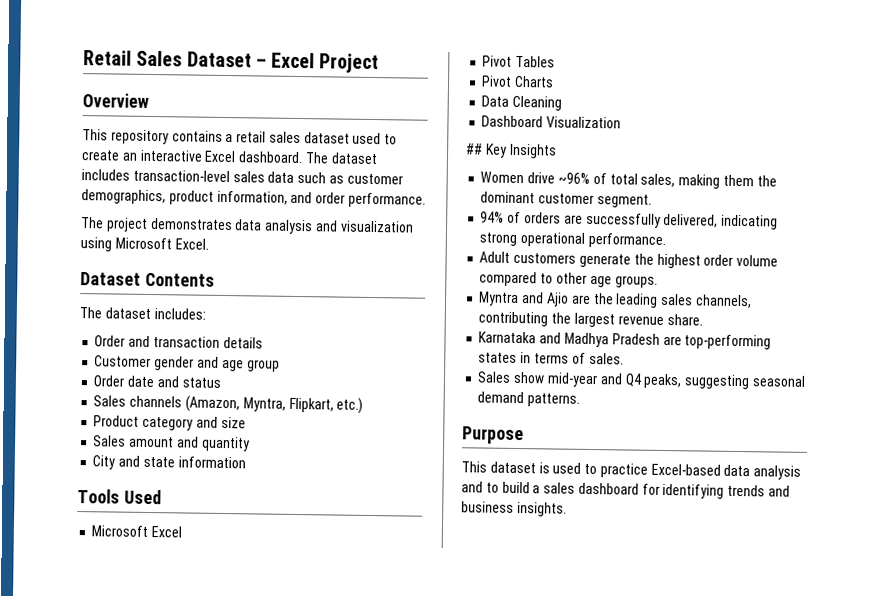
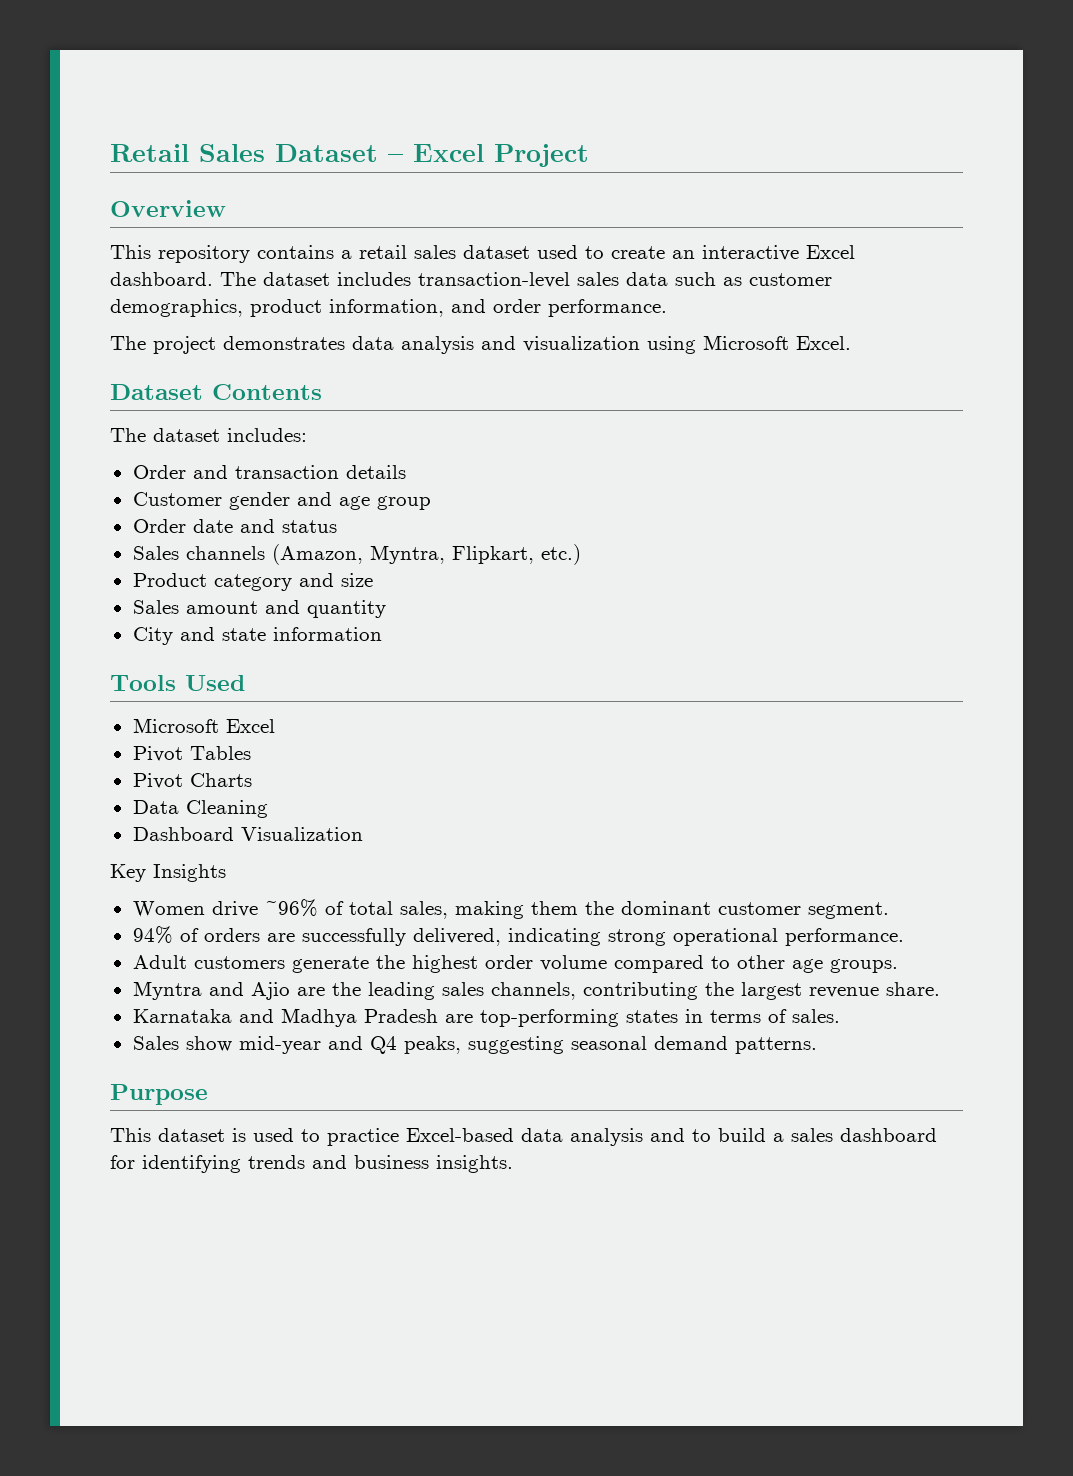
- ## Key Insights
+ Key Insights

